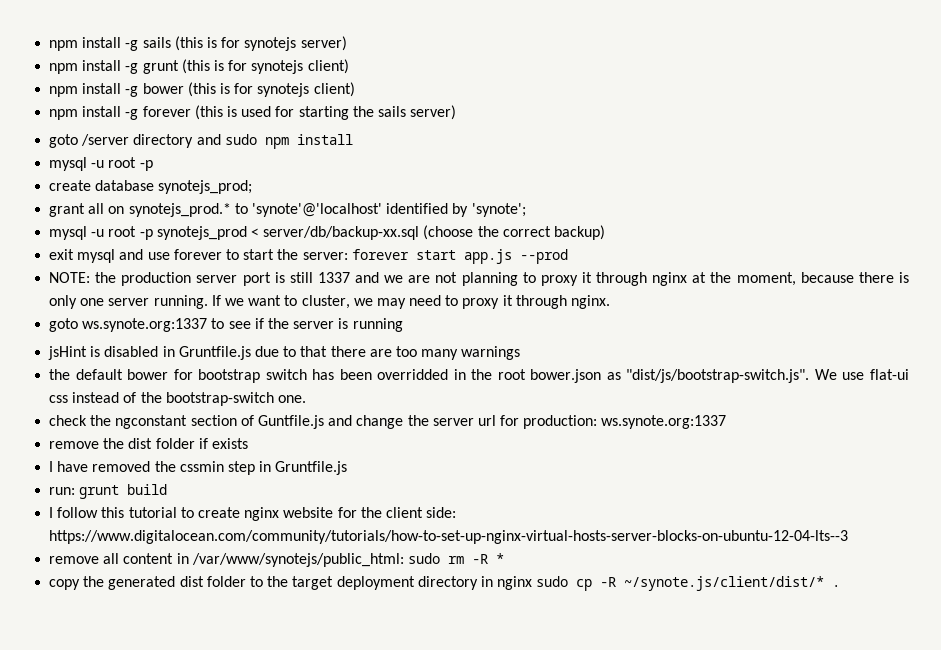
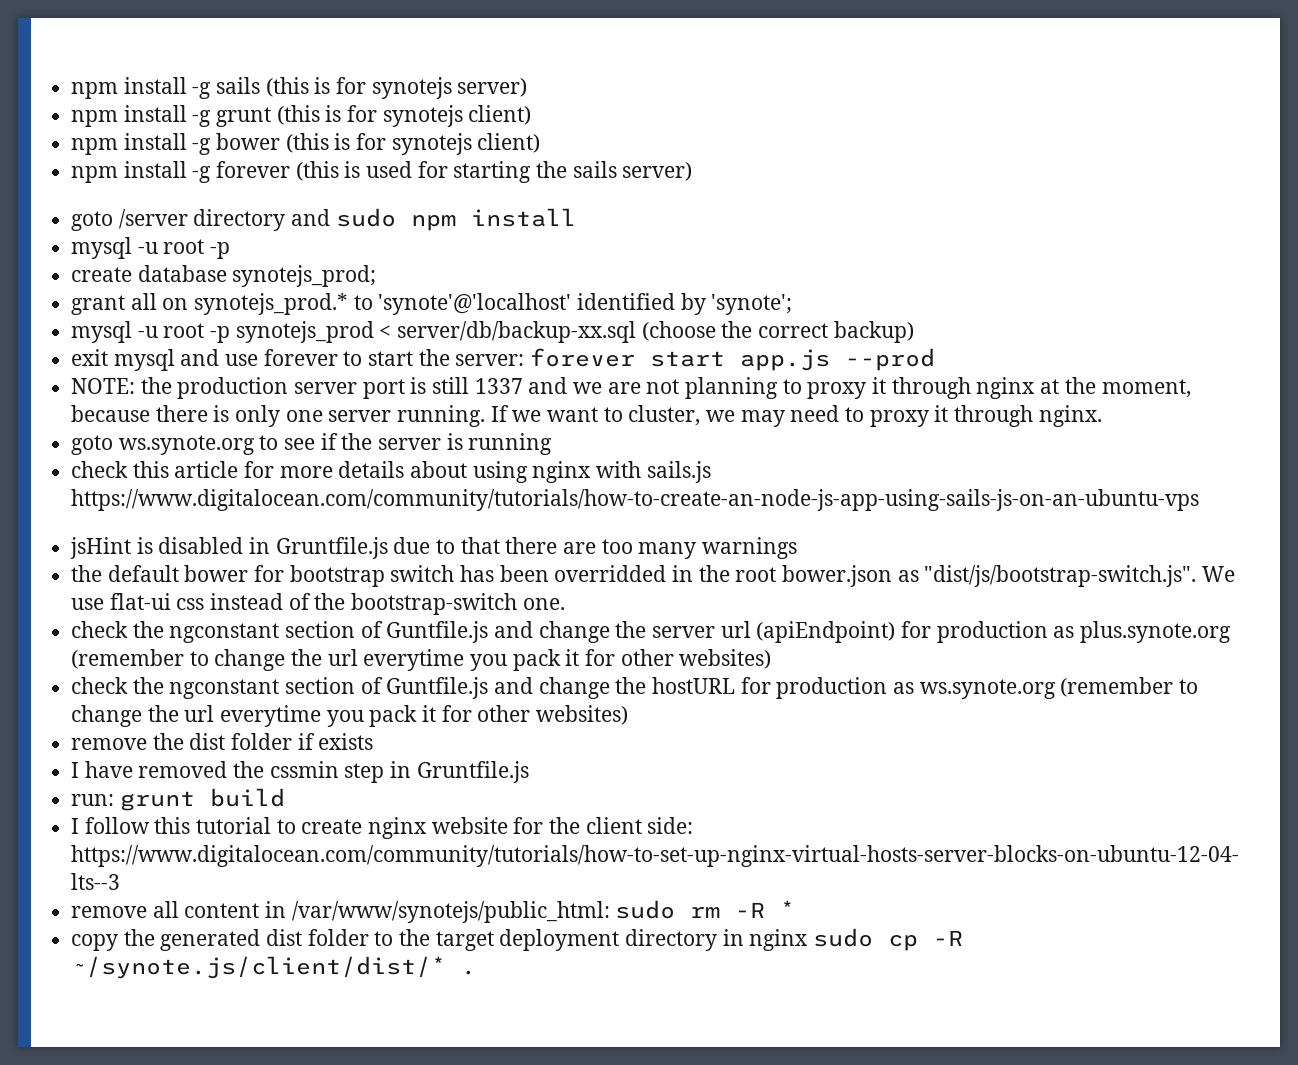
- goto ws.synote.org:1337 to see if the server is running
+ goto ws.synote.org to see if the server is running
+ check this article for more details about using nginx with sails.js https://www.digitalocean.com/community/tutorials/how-to-create-an-node-js-app-using-sails-js-on-an-ubuntu-vps
- check the ngconstant section of Guntfile.js and change the server url for production: ws.synote.org:1337
+ check the ngconstant section of Guntfile.js and change the server url (apiEndpoint) for production as plus.synote.org (remember to change the url everytime you pack it for other websites)
+ check the ngconstant section of Guntfile.js and change the hostURL for production as ws.synote.org (remember to change the url everytime you pack it for other websites)

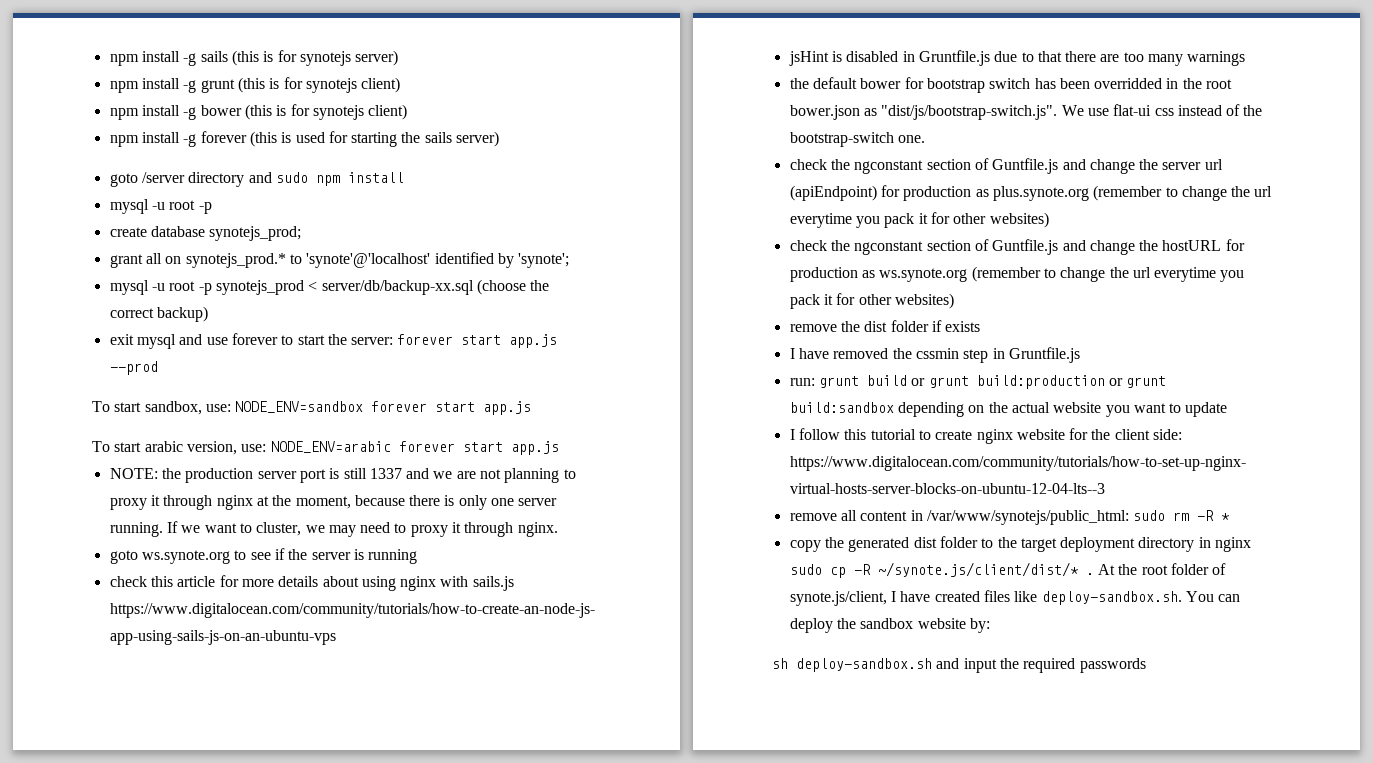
+ To start sandbox, use: NODE_ENV=sandbox forever start app.js
+ To start arabic version, use: NODE_ENV=arabic forever start app.js
- run: grunt build
+ run: grunt build or grunt build:production or grunt build:sandbox depending on the actual website you want to update
+ At the root folder of synote.js/client, I have created files like deploy-sandbox.sh. You can deploy the sandbox website by:
+ sh deploy-sandbox.sh and input the required passwords

